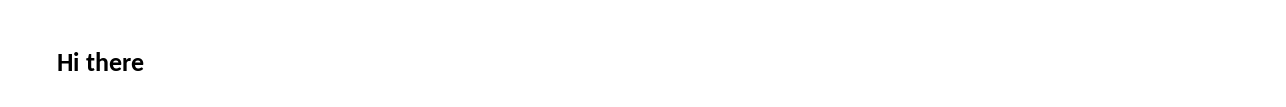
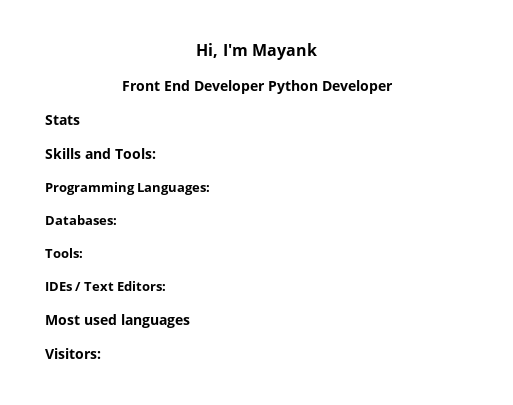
- Hi there
+ Hi, I'm Mayank
+ Front End Developer Python Developer
+ Stats
+ Skills and Tools:
+ Programming Languages:
+ Databases:
+ Tools:
+ IDEs / Text Editors:
+ Most used languages
+ Visitors:

